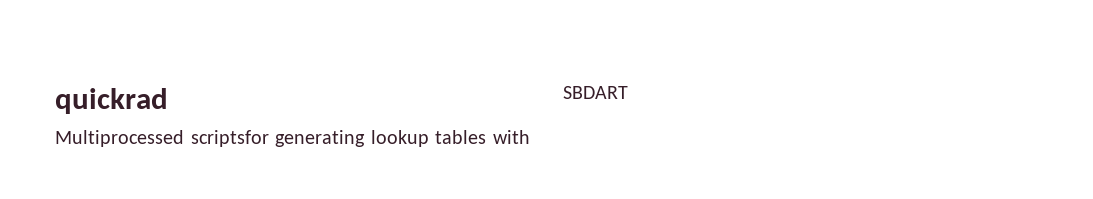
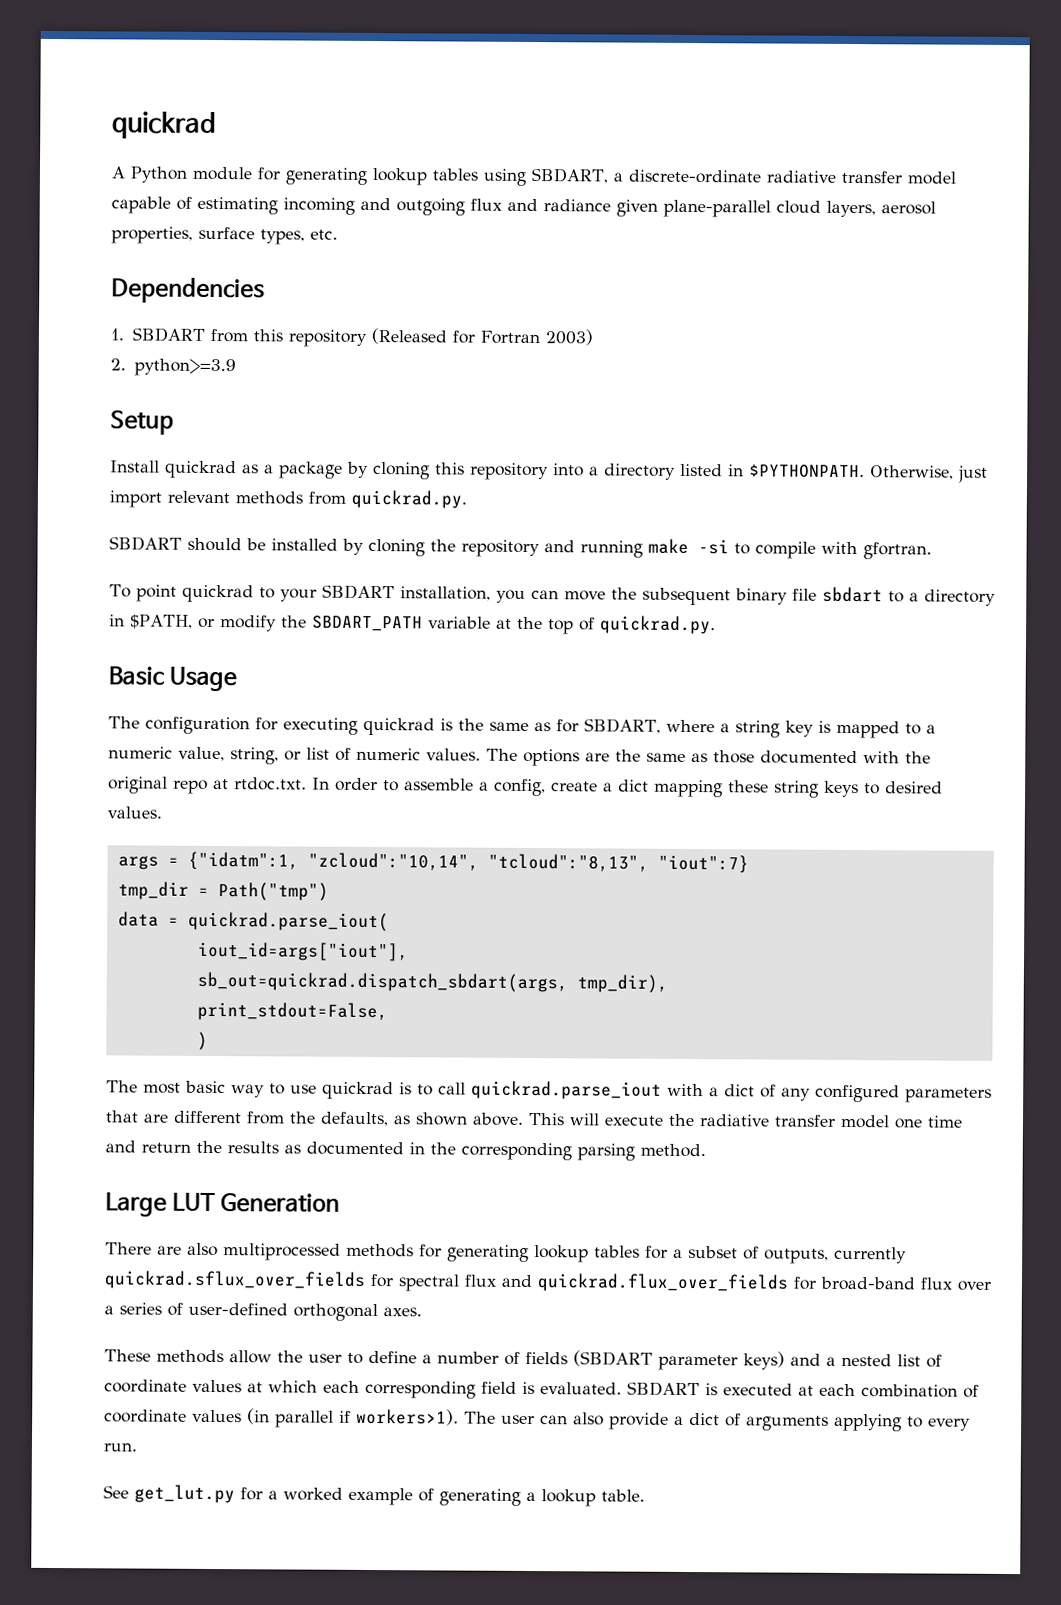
- Multiprocessed scriptsfor generating lookup tables with SBDART
+ A Python module for generating lookup tables using SBDART, a discrete-ordinate radiative transfer model capable of estimating incoming and outgoing flux and radiance given plane-parallel cloud layers, aerosol properties, surface types, etc.
+ Dependencies
+ 1. SBDART from this repository (Released for Fortran 2003)
+ 2. python>=3.9
+ Setup
+ Install quickrad as a package by cloning this repository into a directory listed in $PYTHONPATH. Otherwise, just import relevant methods from quickrad.py.
+ SBDART should be installed by cloning the repository and running make -si to compile with gfortran.
+ To point quickrad to your SBDART installation, you can move the subsequent binary file sbdart to a directory in $PATH, or modify the SBDART_PATH variable at the top of quickrad.py.
+ Basic Usage
+ The configuration for executing quickrad is the same as for SBDART, where a string key is mapped to a numeric value, string, or list of numeric values. The options are the same as those documented with the original repo at rtdoc.txt. In order to assemble a config, create a dict mapping these string keys to desired values.
+ args = {"idatm":1, "zcloud":"10,14", "tcloud":"8,13", "iout":7}
+ tmp_dir = Path("tmp")
+ data = quickrad.parse_iout(
+ iout_id=args["iout"],
+ sb_out=quickrad.dispatch_sbdart(args, tmp_dir),
+ print_stdout=False,
+ )
+ The most basic way to use quickrad is to call quickrad.parse_iout with a dict of any configured parameters that are different from the defaults, as shown above. This will execute the radiative transfer model one time and return the results as documented in the corresponding parsing method.
+ Large LUT Generation
+ There are also multiprocessed methods for generating lookup tables for a subset of outputs, currently quickrad.sflux_over_fields for spectral flux and quickrad.flux_over_fields for broad-band flux over a series of user-defined orthogonal axes.
+ These methods allow the user to define a number of fields (SBDART parameter keys) and a nested list of coordinate values at which each corresponding field is evaluated. SBDART is executed at each combination of coordinate values (in parallel if workers>1). The user can also provide a dict of arguments applying to every run.
+ See get_lut.py for a worked example of generating a lookup table.

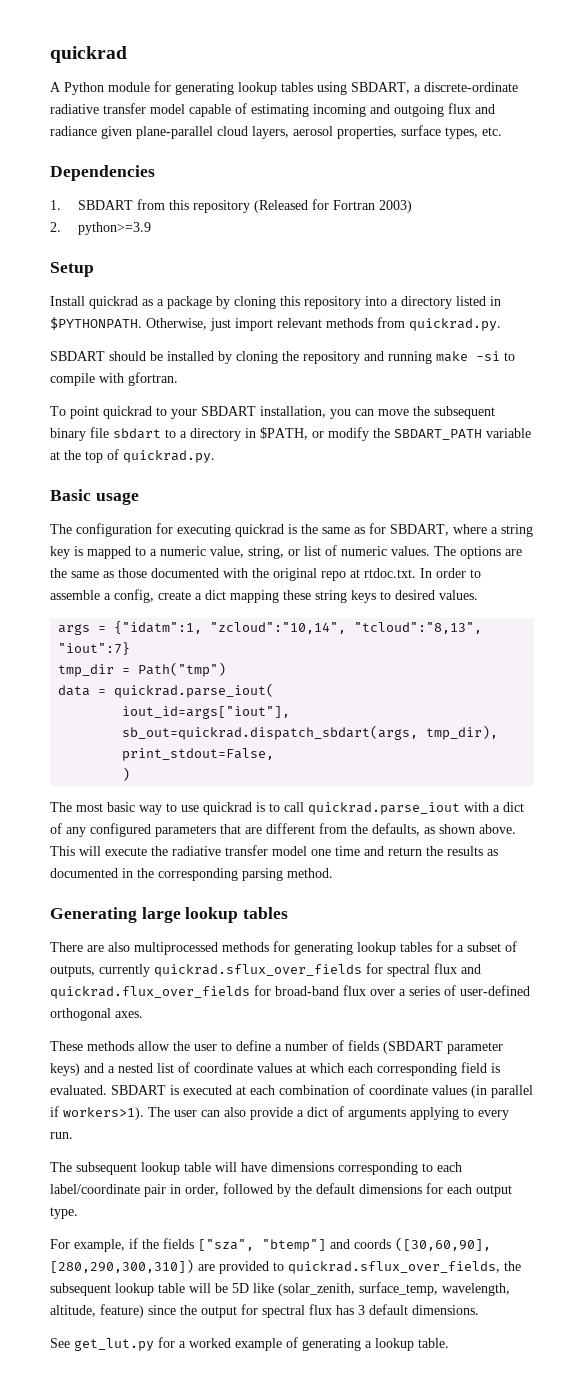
- Basic Usage
+ Basic usage
- Large LUT Generation
+ Generating large lookup tables
+ The subsequent lookup table will have dimensions corresponding to each label/coordinate pair in order, followed by the default dimensions for each output type.
+ For example, if the fields ["sza", "btemp"] and coords ([30,60,90], [280,290,300,310]) are provided to quickrad.sflux_over_fields, the subsequent lookup table will be 5D like (solar_zenith, surface_temp, wavelength, altitude, feature) since the output for spectral flux has 3 default dimensions.

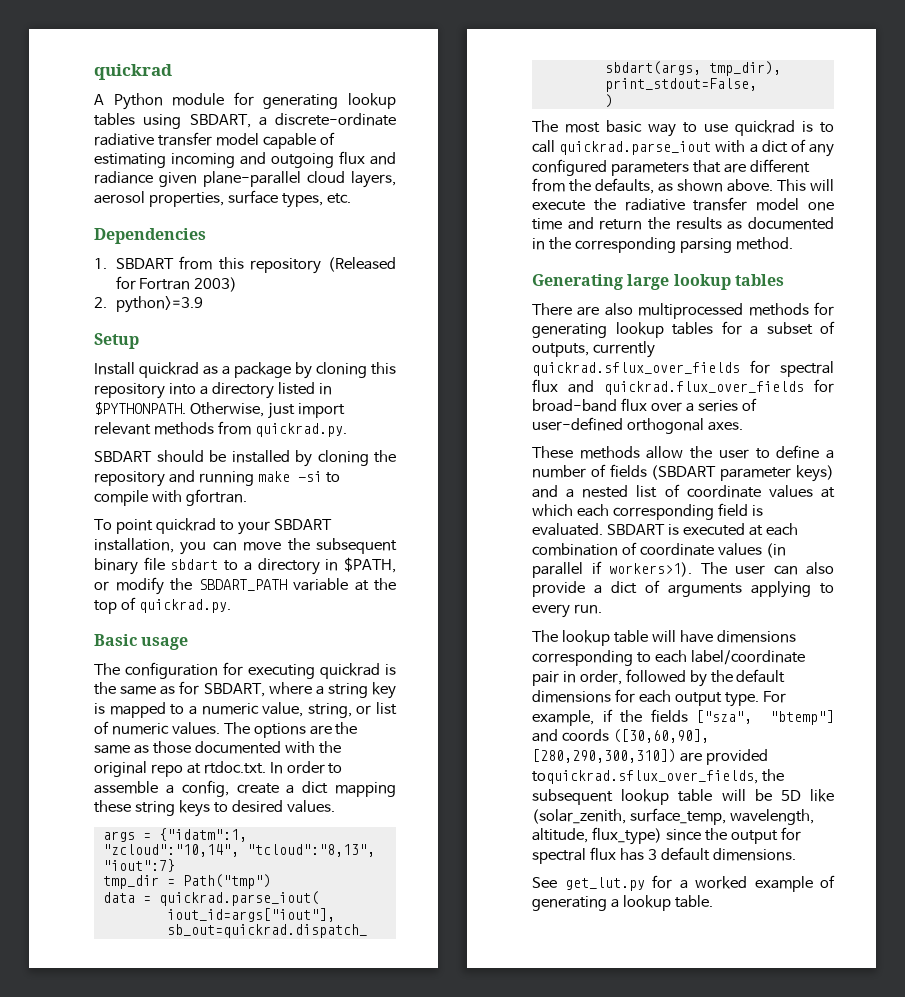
- The subsequent lookup table will have dimensions corresponding to each label/coordinate pair in order, followed by the default dimensions for each output type.
- For example, if the fields ["sza", "btemp"] and coords ([30,60,90], [280,290,300,310]) are provided to quickrad.sflux_over_fields, the subsequent lookup table will be 5D like (solar_zenith, surface_temp, wavelength, altitude, feature) since the output for spectral flux has 3 default dimensions.
+ The lookup table will have dimensions corresponding to each label/coordinate pair in order, followed by the default dimensions for each output type. For example, if the fields ["sza", "btemp"] and coords ([30,60,90], [280,290,300,310]) are provided toquickrad.sflux_over_fields, the subsequent lookup table will be 5D like (solar_zenith, surface_temp, wavelength, altitude, flux_type) since the output for spectral flux has 3 default dimensions.

